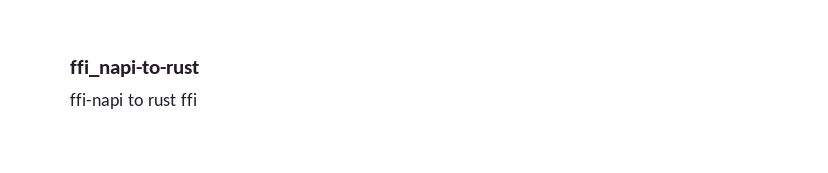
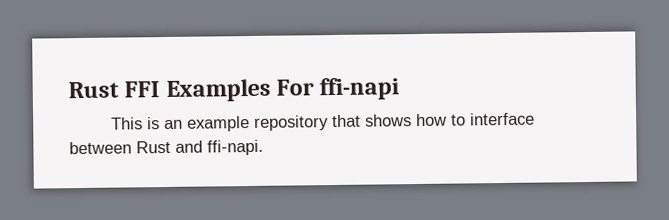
- ffi_napi-to-rust
- ffi-napi to rust ffi
+ Rust FFI Examples For ffi-napi
+ This is an example repository that shows how to interface between Rust and ffi-napi.

